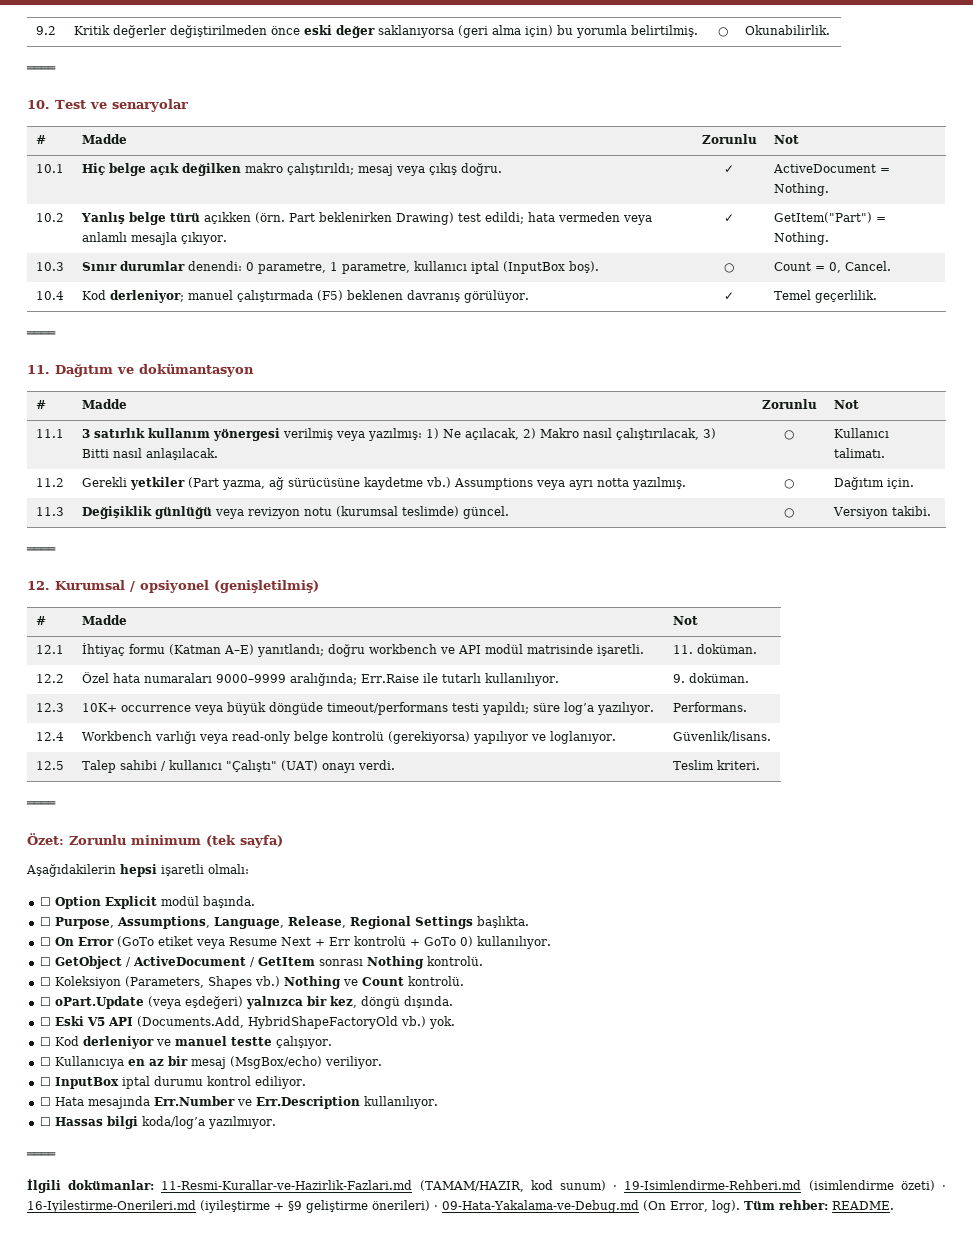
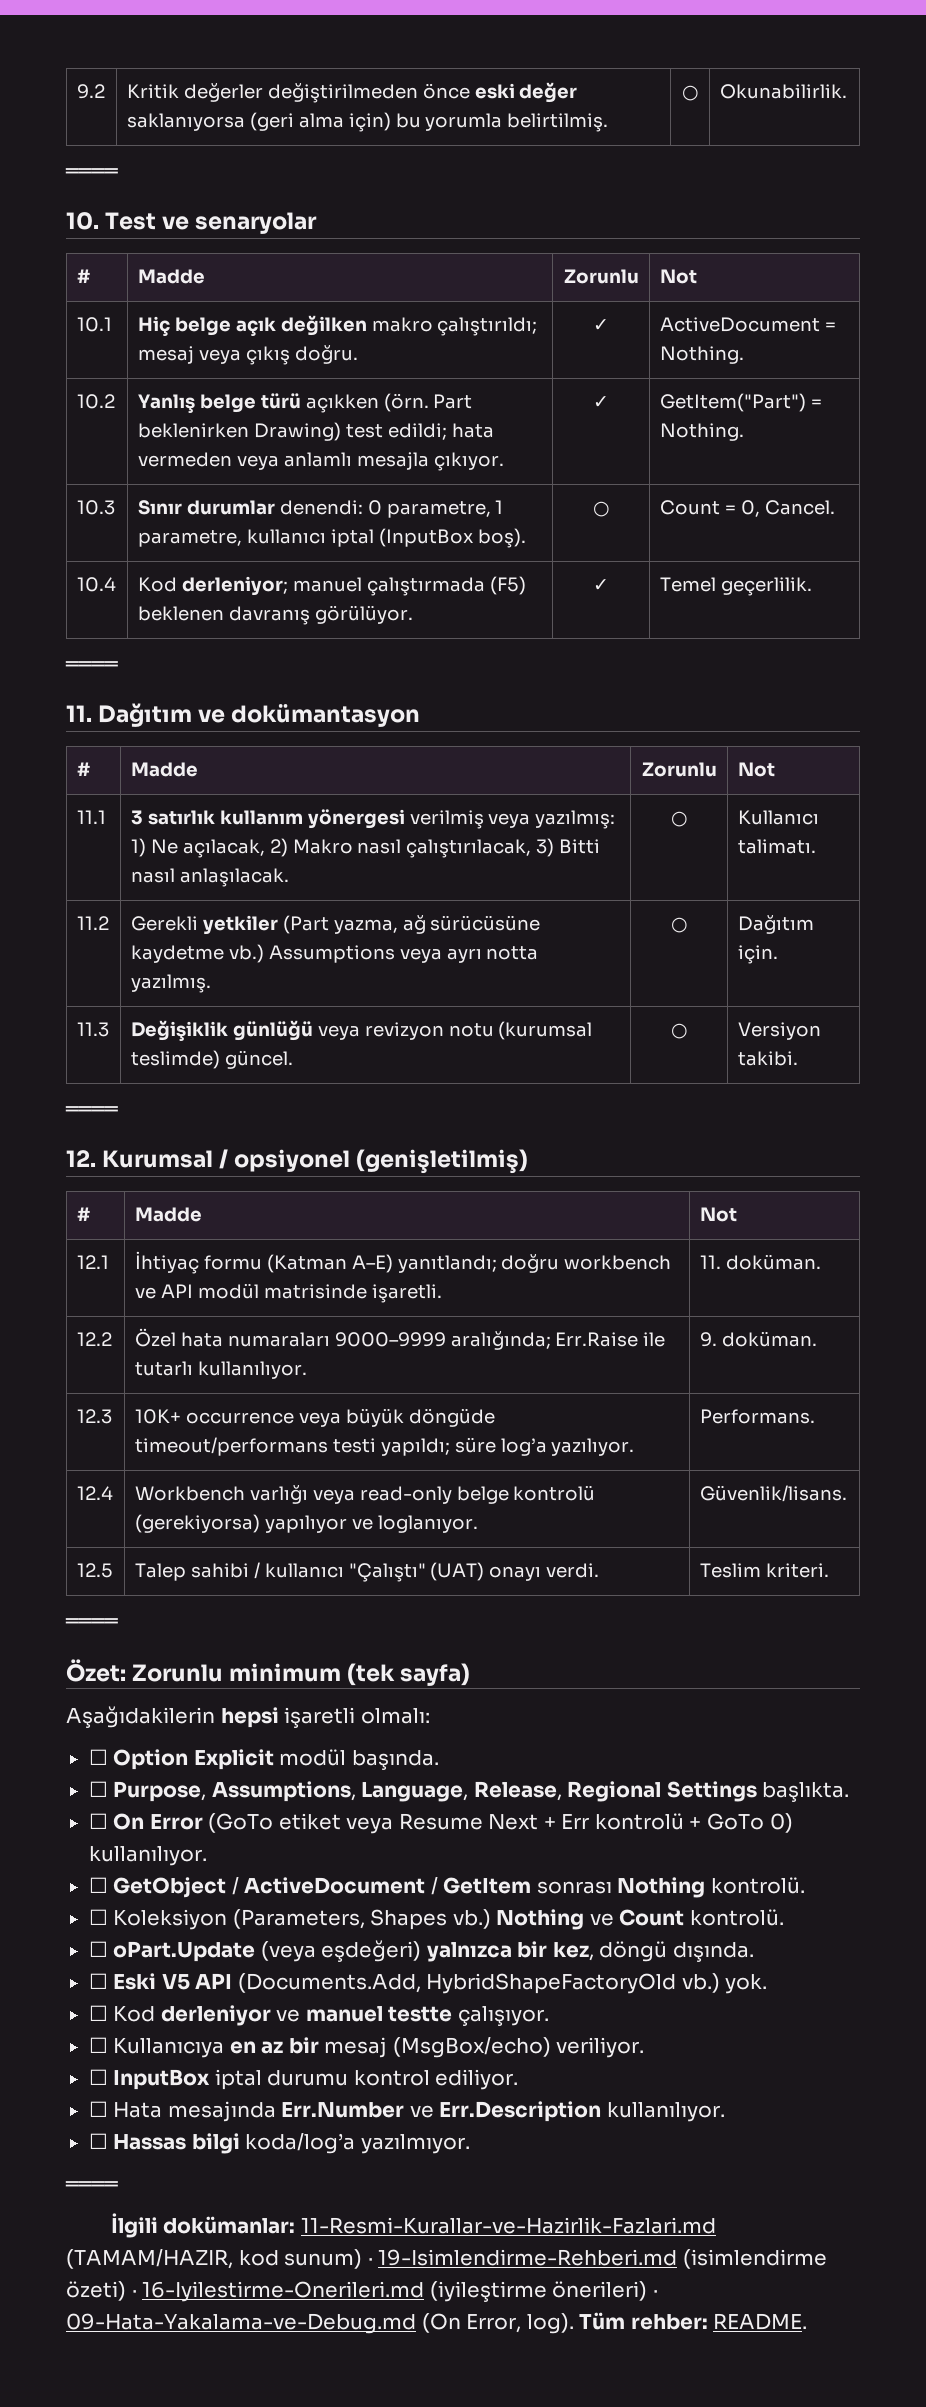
- İlgili dokümanlar: 11-Resmi-Kurallar-ve-Hazirlik-Fazlari.md (TAMAM/HAZIR, kod sunum) · 19-Isimlendirme-Rehberi.md (isimlendirme özeti) · 16-Iyilestirme-Onerileri.md (iyileştirme + §9 geliştirme önerileri) · 09-Hata-Yakalama-ve-Debug.md (On Error, log).
+ İlgili dokümanlar: 11-Resmi-Kurallar-ve-Hazirlik-Fazlari.md (TAMAM/HAZIR, kod sunum) · 19-Isimlendirme-Rehberi.md (isimlendirme özeti) · 16-Iyilestirme-Onerileri.md (iyileştirme önerileri) · 09-Hata-Yakalama-ve-Debug.md (On Error, log).

